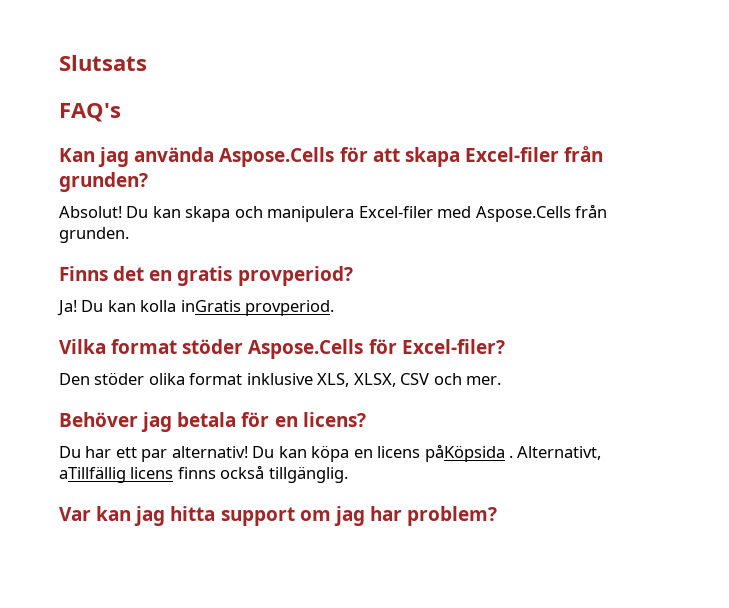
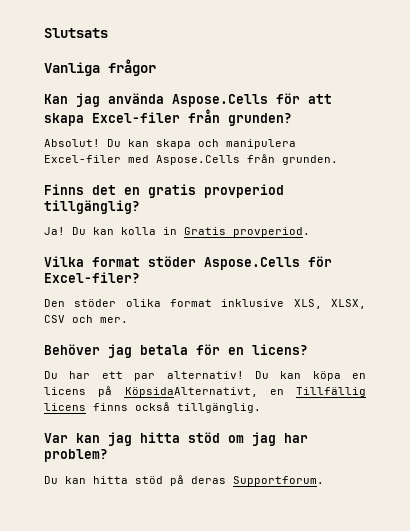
- FAQ's
+ Vanliga frågor
- Finns det en gratis provperiod?
+ Finns det en gratis provperiod tillgänglig?
- Du kan kolla inGratis provperiod.
+ Du kan kolla in Gratis provperiod.
- Du kan köpa en licens påKöpsida . Alternativt, aTillfällig licens finns också tillgänglig.
+ Du kan köpa en licens på KöpsidaAlternativt, en Tillfällig licens finns också tillgänglig.
- Var kan jag hitta support om jag har problem?
+ Var kan jag hitta stöd om jag har problem?
+ Du kan hitta stöd på deras Supportforum.

